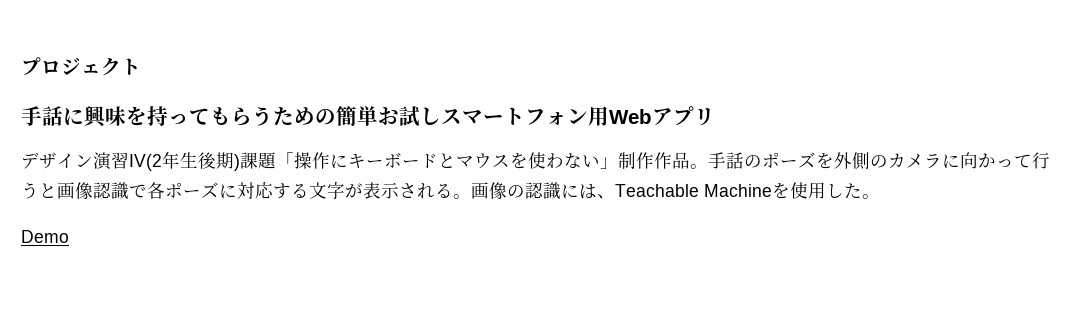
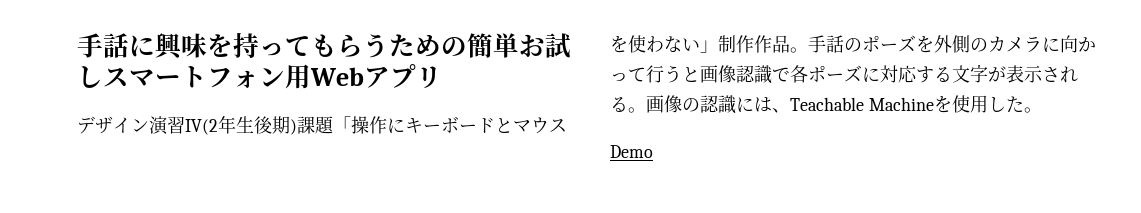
- プロジェクト

